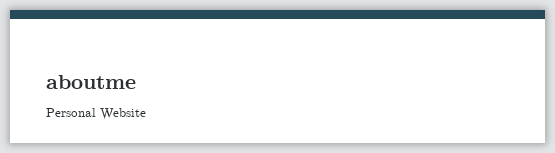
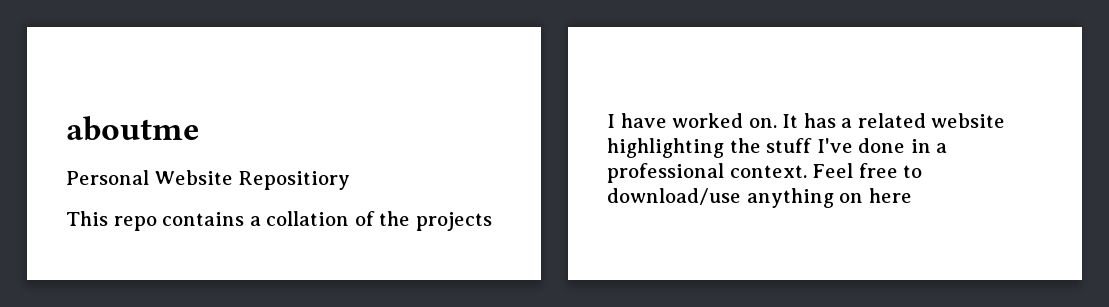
- Personal Website
+ Personal Website Repositiory
+ This repo contains a collation of the projects I have worked on. It has a related website highlighting the stuff I've done in a professional context. Feel free to download/use anything on here

